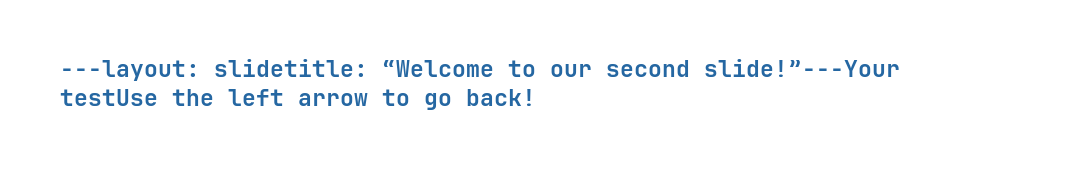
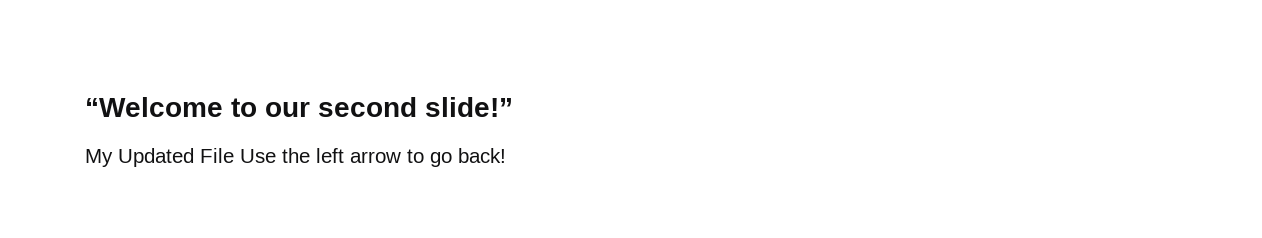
- ---layout: slidetitle: “Welcome to our second slide!”---Your testUse the left arrow to go back!
+ “Welcome to our second slide!”
+ My Updated File Use the left arrow to go back!

